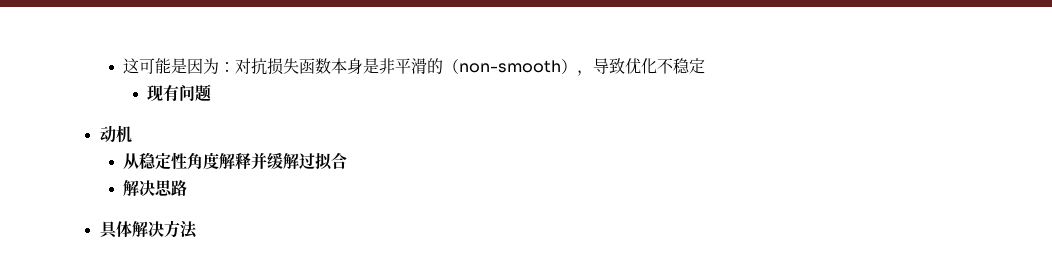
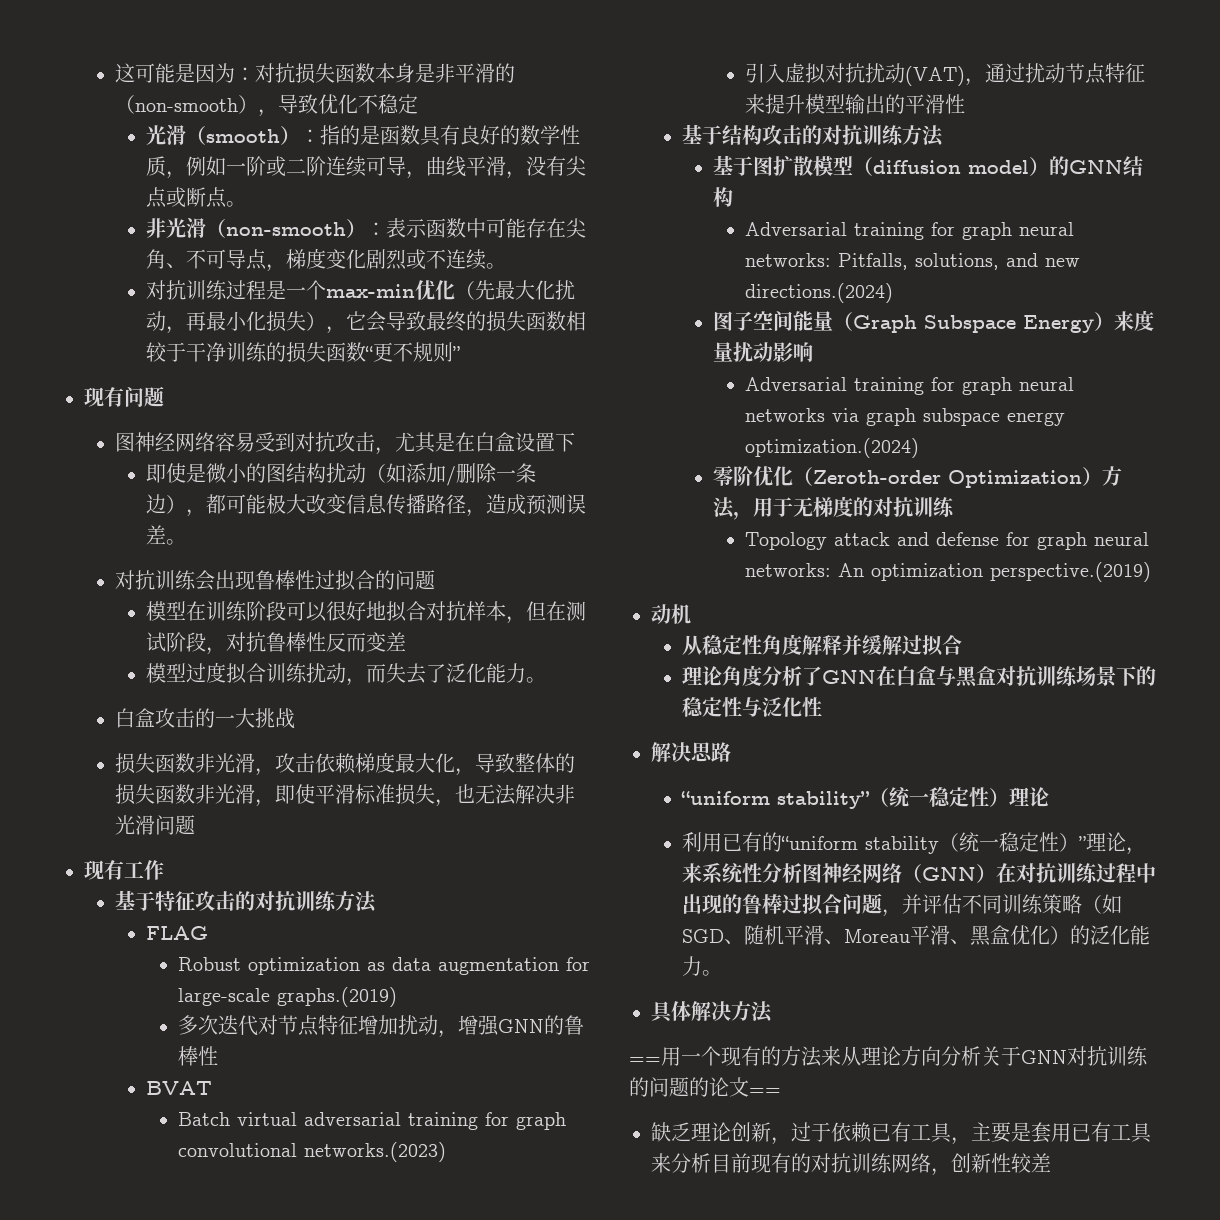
+ 光滑（smooth）：指的是函数具有良好的数学性质，例如一阶或二阶连续可导，曲线平滑，没有尖点或断点。
+ 非光滑（non-smooth）：表示函数中可能存在尖角、不可导点，梯度变化剧烈或不连续。
+ 对抗训练过程是一个max-min优化（先最大化扰动，再最小化损失），它会导致最终的损失函数相较于干净训练的损失函数“更不规则”
  现有问题
+ 图神经网络容易受到对抗攻击，尤其是在白盒设置下
+ 即使是微小的图结构扰动（如添加/删除一条边），都可能极大改变信息传播路径，造成预测误差。
+ 对抗训练会出现鲁棒性过拟合的问题
+ 模型在训练阶段可以很好地拟合对抗样本，但在测试阶段，对抗鲁棒性反而变差
+ 模型过度拟合训练扰动，而失去了泛化能力。
+ 白盒攻击的一大挑战
+ 损失函数非光滑，攻击依赖梯度最大化，导致整体的损失函数非光滑，即使平滑标准损失，也无法解决非光滑问题
+ 现有工作
+ 基于特征攻击的对抗训练方法
+ FLAG
+ Robust optimization as data augmentation for large-scale graphs.(2019)
+ 多次迭代对节点特征增加扰动，增强GNN的鲁棒性
+ BVAT
+ Batch virtual adversarial training for graph convolutional networks.(2023)
+ 引入虚拟对抗扰动(VAT)，通过扰动节点特征来提升模型输出的平滑性
+ 基于结构攻击的对抗训练方法
+ 基于图扩散模型（diffusion model）的GNN结构
+ Adversarial training for graph neural networks: Pitfalls, solutions, and new directions.(2024)
+ 图子空间能量（Graph Subspace Energy）来度量扰动影响
+ Adversarial training for graph neural networks via graph subspace energy optimization.(2024)
+ 零阶优化（Zeroth-order Optimization）方法，用于无梯度的对抗训练
+ Topology attack and defense for graph neural networks: An optimization perspective.(2019)
+ 理论角度分析了GNN在白盒与黑盒对抗训练场景下的稳定性与泛化性
  解决思路
+ “uniform stability”（统一稳定性）理论
+ 利用已有的“uniform stability（统一稳定性）”理论，来系统性分析图神经网络（GNN）在对抗训练过程中出现的鲁棒过拟合问题，并评估不同训练策略（如SGD、随机平滑、Moreau平滑、黑盒优化）的泛化能力。
  具体解决方法
+ ==用一个现有的方法来从理论方向分析关于GNN对抗训练的问题的论文==
+ 缺乏理论创新，过于依赖已有工具，主要是套用已有工具来分析目前现有的对抗训练网络，创新性较差

